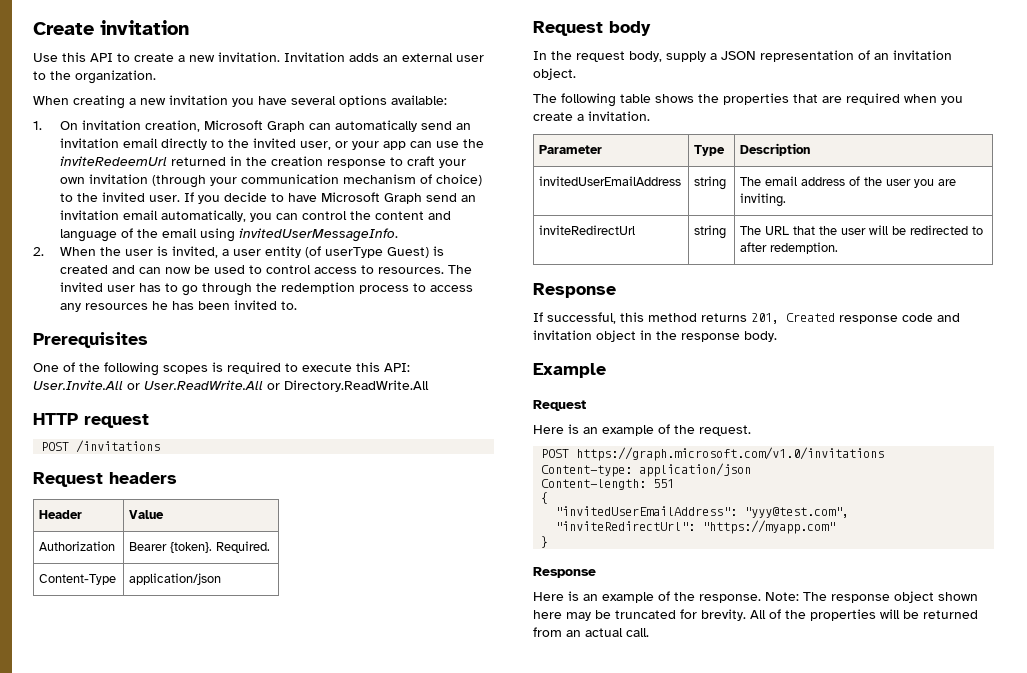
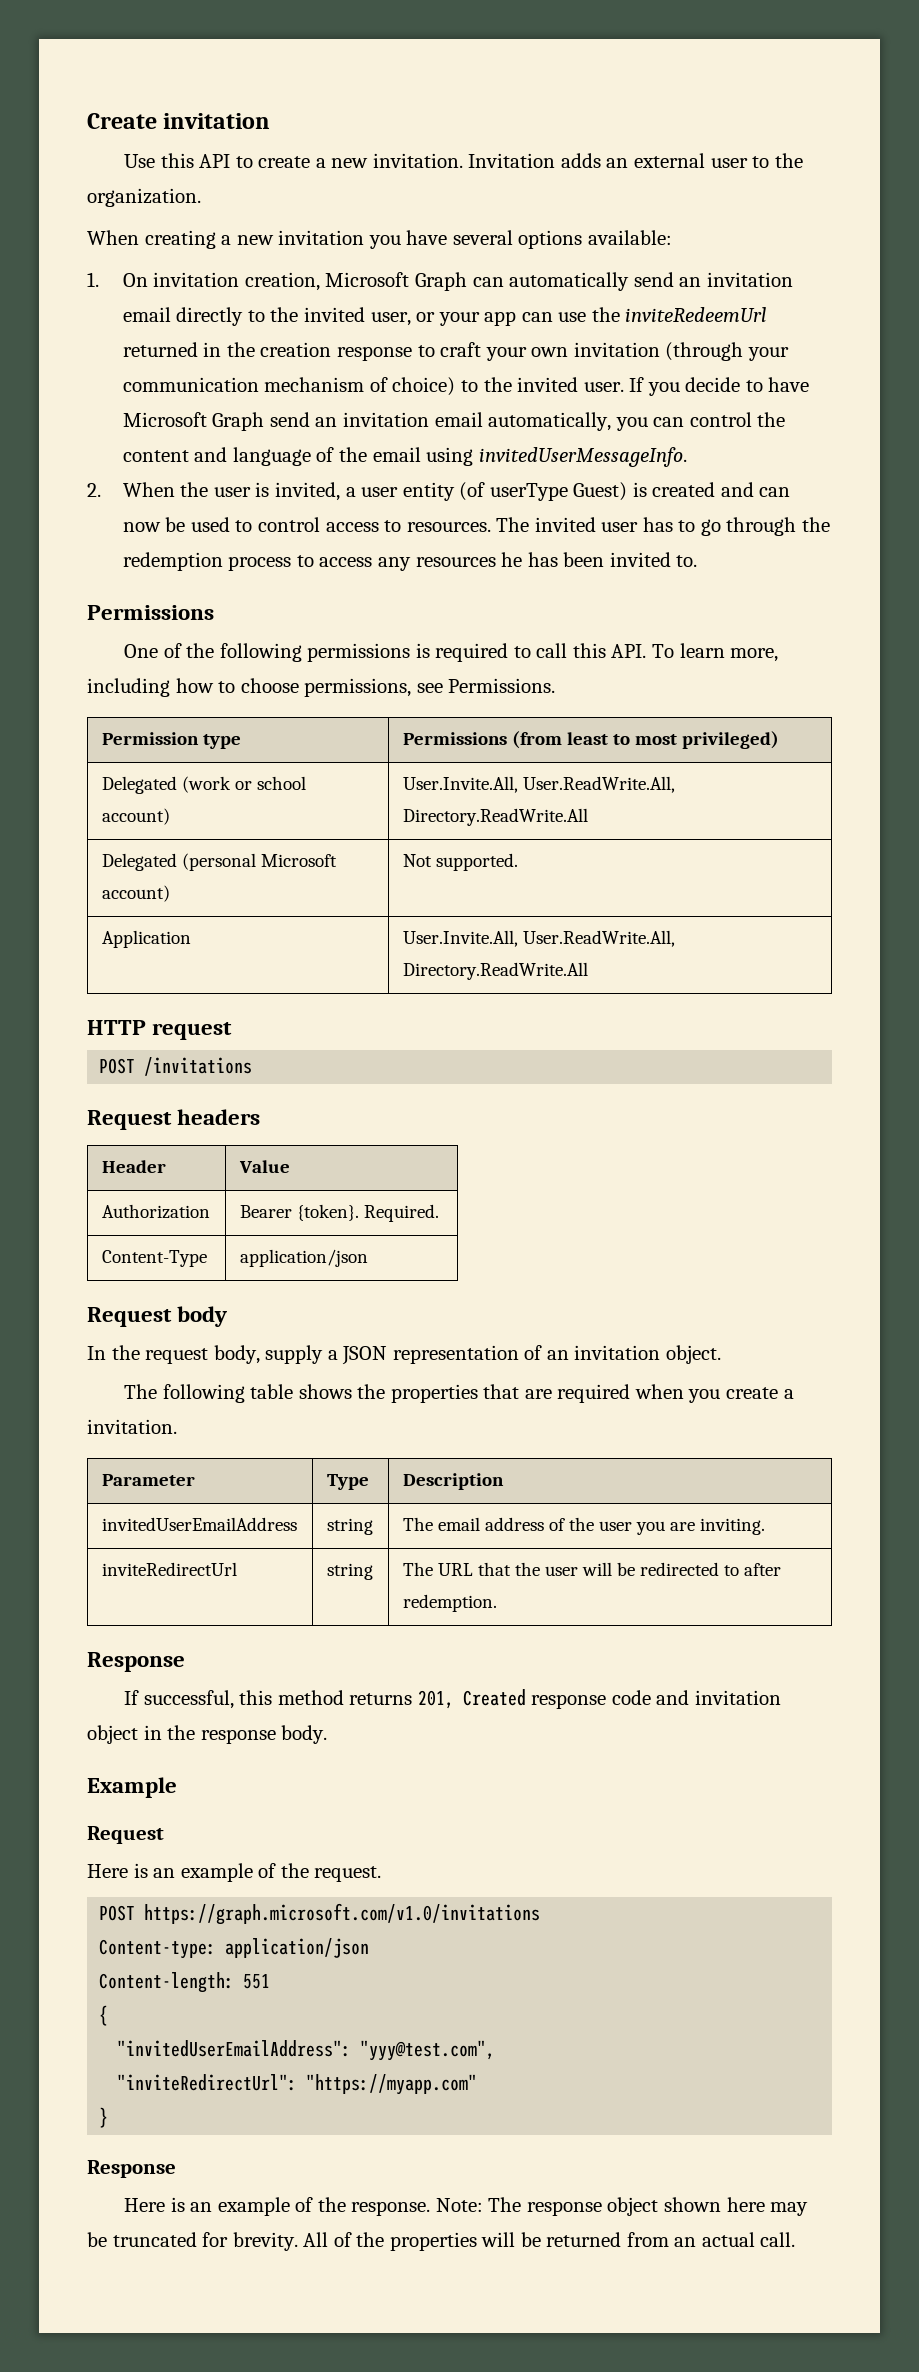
  The invited user has to go through the redemption process to access any resources he has been invited to.
- Prerequisites
+ Permissions
- One of the following scopes is required to execute this API: User.Invite.All or User.ReadWrite.All or Directory.ReadWrite.All
+ One of the following permissions is required to call this API. To learn more, including how to choose permissions, see Permissions.
+ Permission type | Permissions (from least to most privileged)
+ Delegated (work or school account) | User.Invite.All, User.ReadWrite.All, Directory.ReadWrite.All
+ Delegated (personal Microsoft account) | Not supported.
+ Application | User.Invite.All, User.ReadWrite.All, Directory.ReadWrite.All

